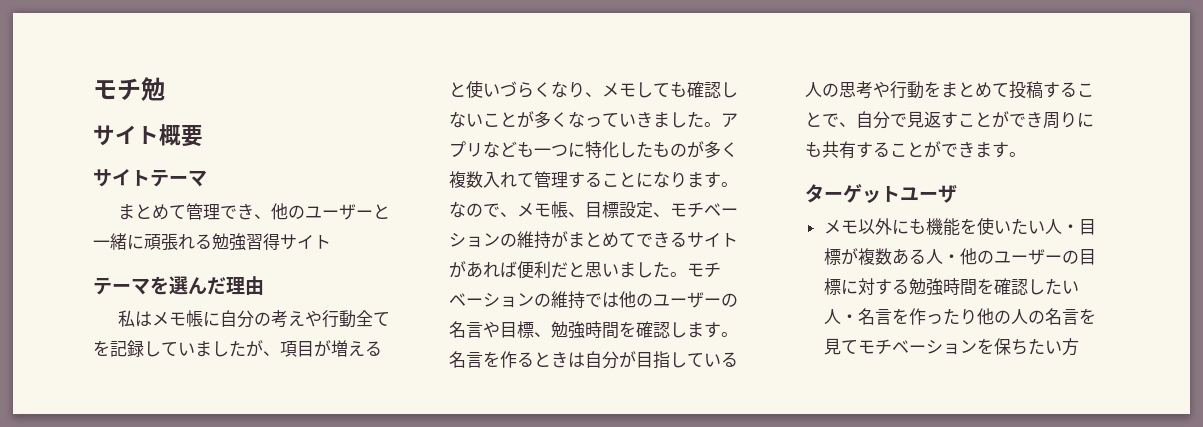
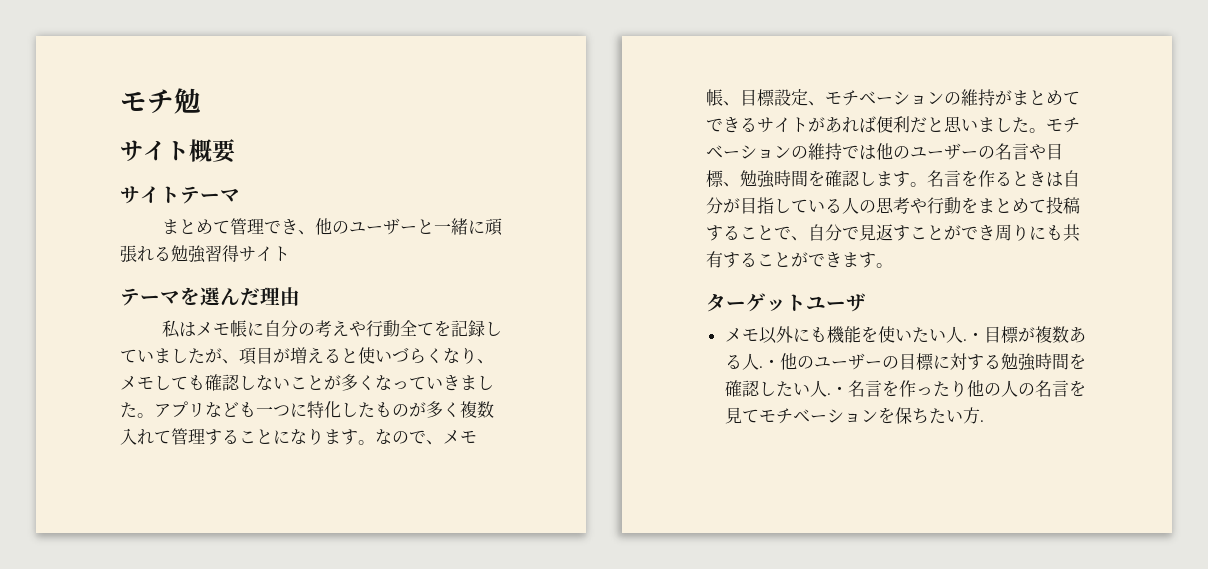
- メモ以外にも機能を使いたい人・目標が複数ある人・他のユーザーの目標に対する勉強時間を確認したい人・名言を作ったり他の人の名言を見てモチベーションを保ちたい方
+ メモ以外にも機能を使いたい人.・目標が複数ある人.・他のユーザーの目標に対する勉強時間を確認したい人.・名言を作ったり他の人の名言を見てモチベーションを保ちたい方.

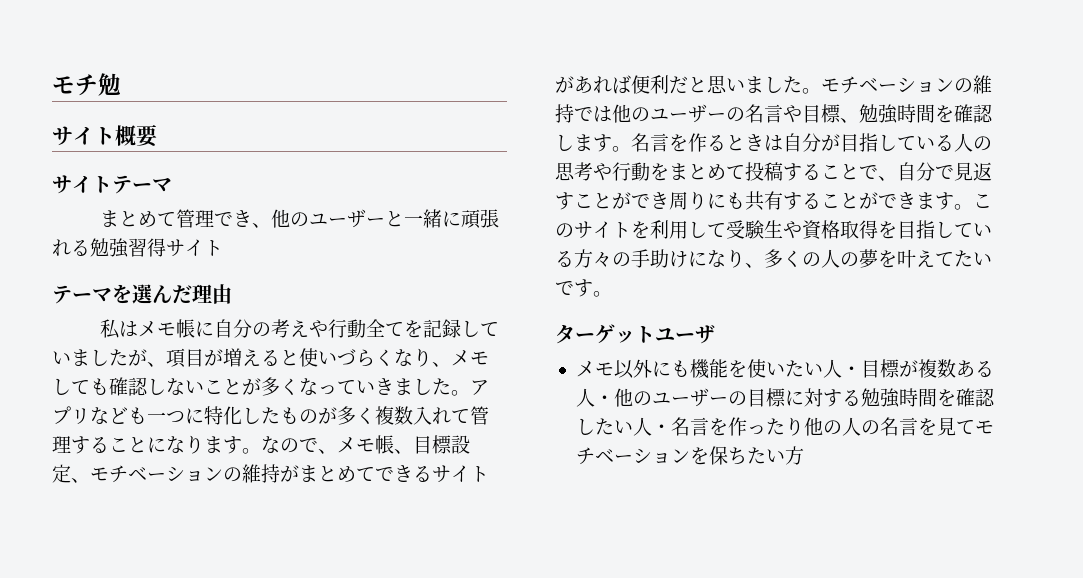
+ このサイトを利用して受験生や資格取得を目指している方々の手助けになり、多くの人の夢を叶えてたいです。
- メモ以外にも機能を使いたい人.・目標が複数ある人.・他のユーザーの目標に対する勉強時間を確認したい人.・名言を作ったり他の人の名言を見てモチベーションを保ちたい方.
+ メモ以外にも機能を使いたい人・目標が複数ある人・他のユーザーの目標に対する勉強時間を確認したい人・名言を作ったり他の人の名言を見てモチベーションを保ちたい方

